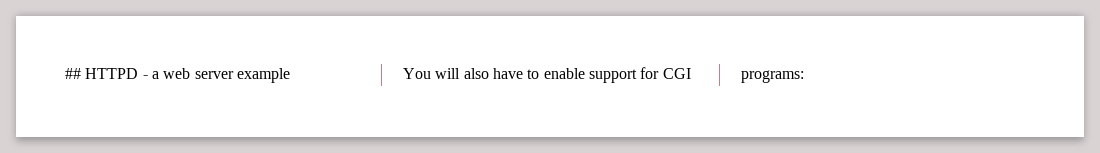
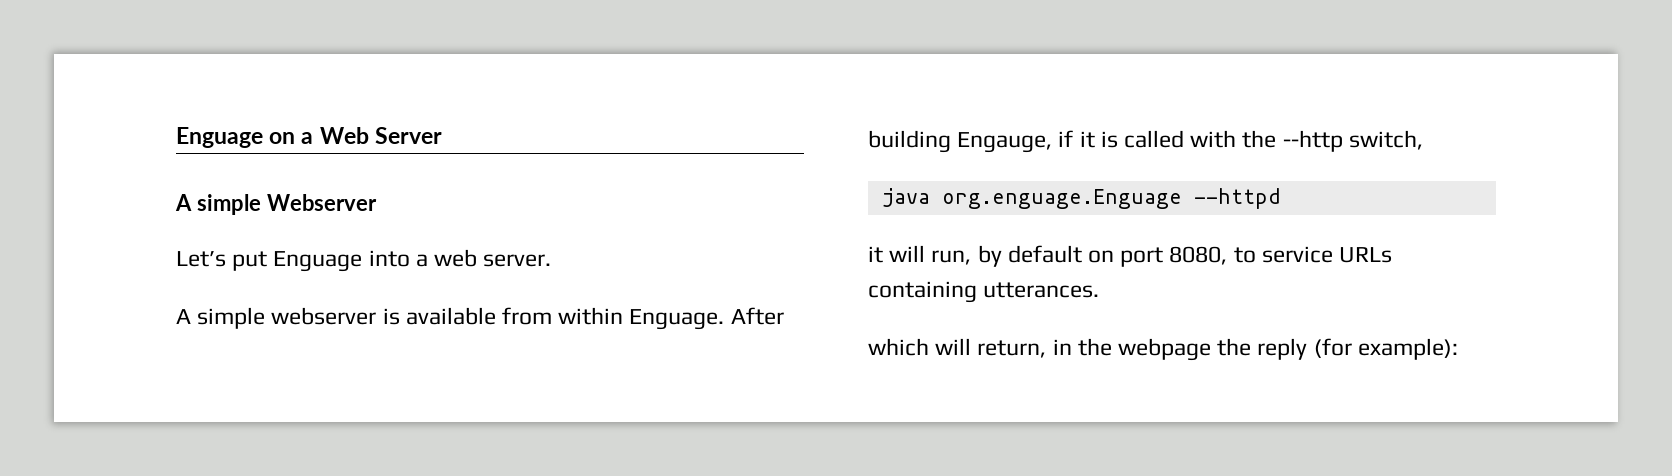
- ## HTTPD - a web server example
- You will also have to enable support for CGI programs:
+ Enguage on a Web Server
+ A simple Webserver
+ Let’s put Enguage into a web server.
+ A simple webserver is available from within Enguage. After building Engauge, if it is called with the --http switch,
+ java org.enguage.Enguage --httpd
+ it will run, by default on port 8080, to service URLs containing utterances.
+ which will return, in the webpage the reply (for example):

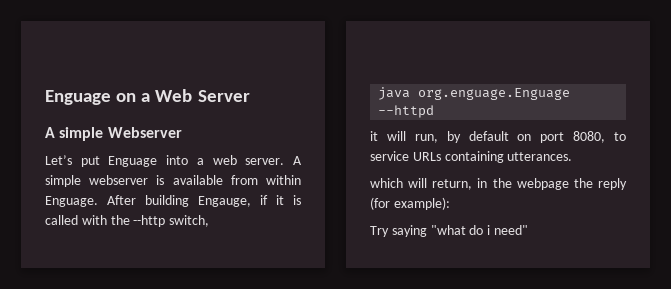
- Let’s put Enguage into a web server.
- A simple webserver is available from within Enguage.
+ Let’s put Enguage into a web server. A simple webserver is available from within Enguage.
+ Try saying "what do i need"

